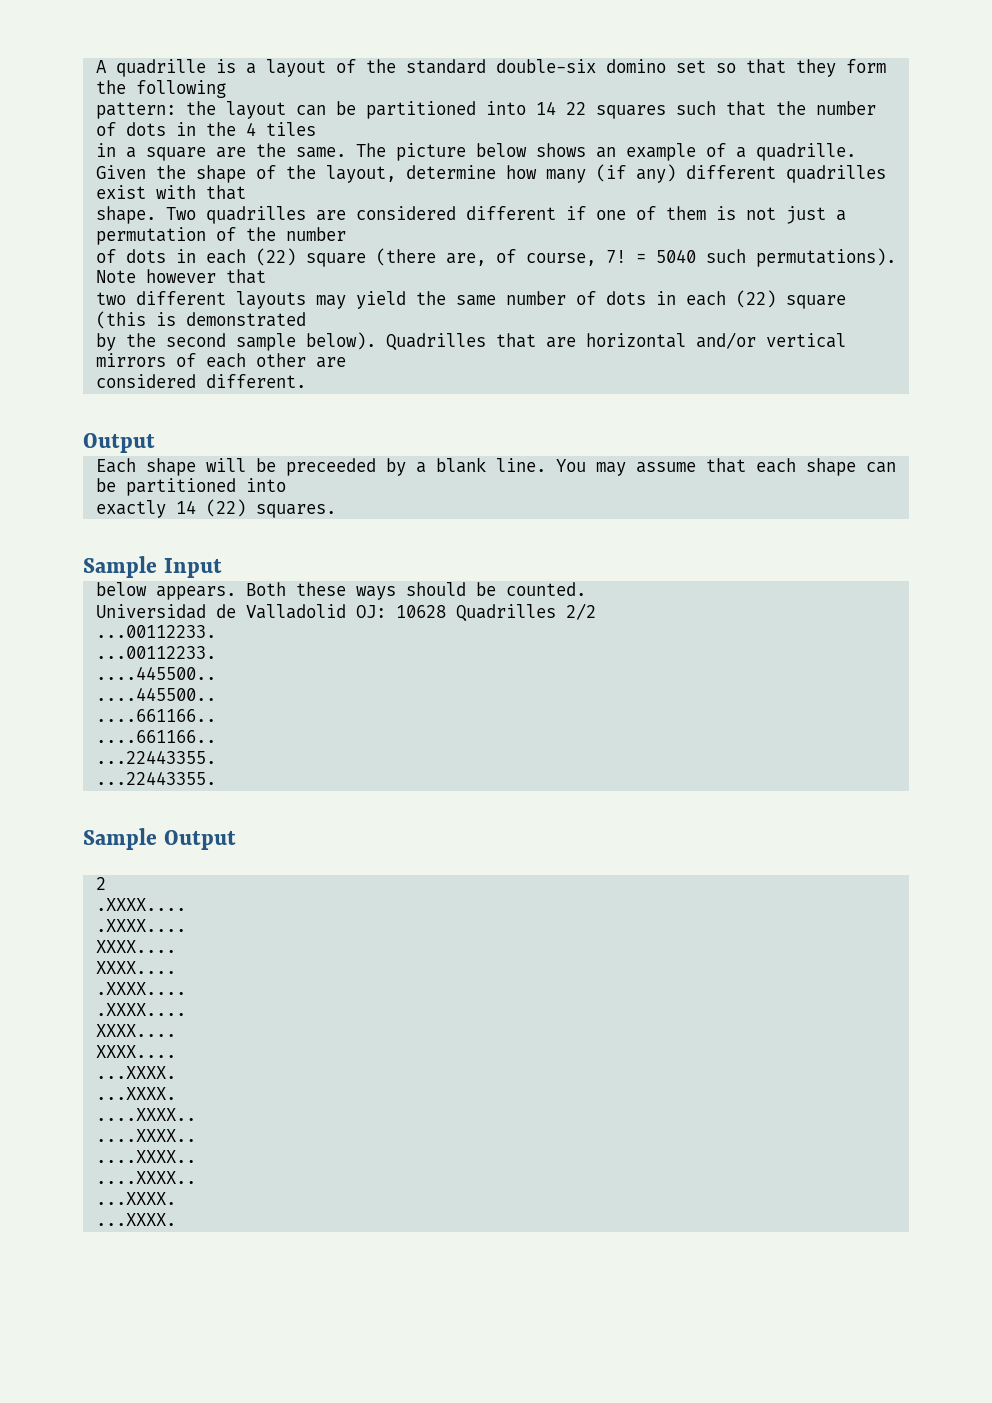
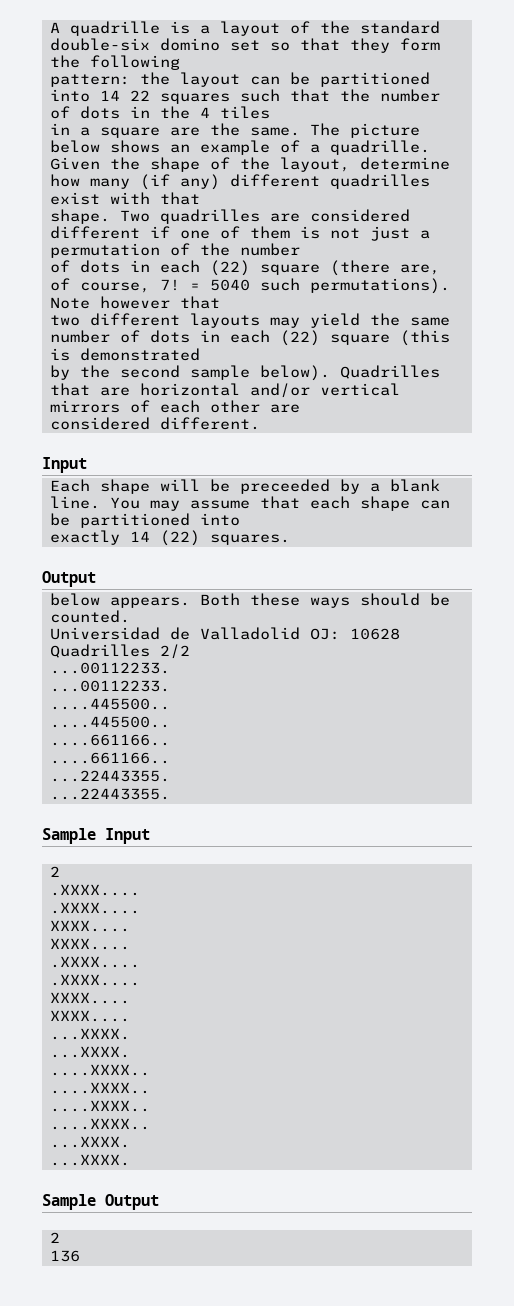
  considered different.
- Output
+ Input
  exactly 14 (22) squares.
- Sample Input
+ Output
- Sample Output
+ Sample Input
+ Sample Output
+ 2
+ 136

